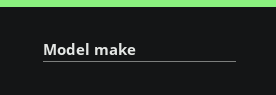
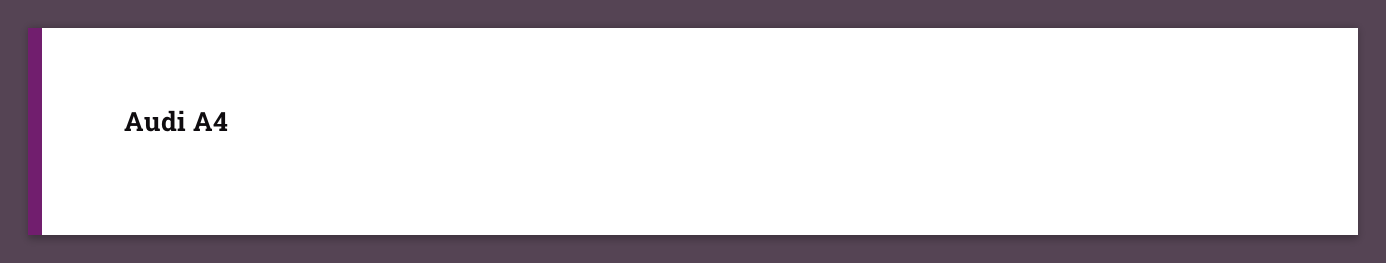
- Model make
+ Audi A4

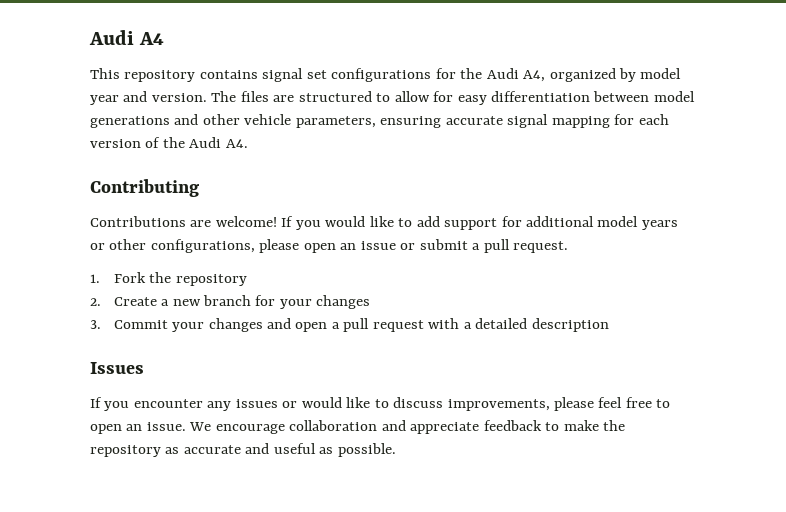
+ This repository contains signal set configurations for the Audi A4, organized by model year and version. The files are structured to allow for easy differentiation between model generations and other vehicle parameters, ensuring accurate signal mapping for each version of the Audi A4.
+ Contributing
+ Contributions are welcome! If you would like to add support for additional model years or other configurations, please open an issue or submit a pull request.
+ 1. Fork the repository
+ 2. Create a new branch for your changes
+ 3. Commit your changes and open a pull request with a detailed description
+ Issues
+ If you encounter any issues or would like to discuss improvements, please feel free to open an issue. We encourage collaboration and appreciate feedback to make the repository as accurate and useful as possible.

